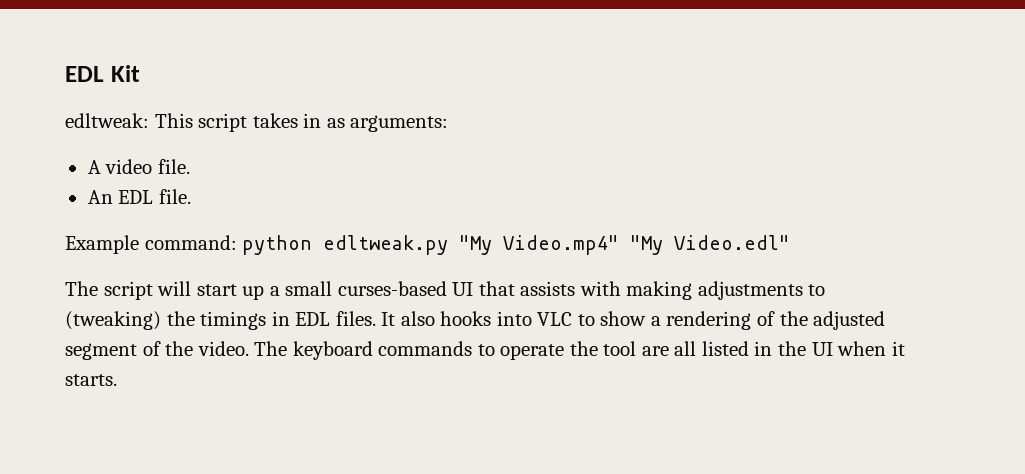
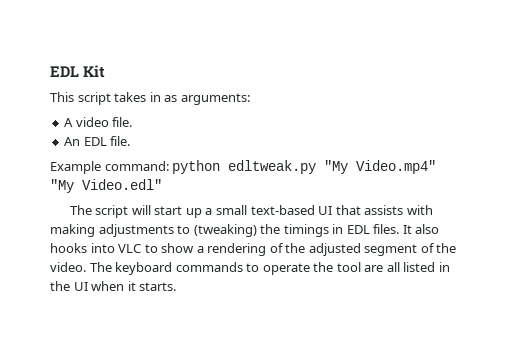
- edltweak: This script takes in as arguments:
+ This script takes in as arguments:
- The script will start up a small curses-based UI that assists with making adjustments to (tweaking) the timings in EDL files.
+ The script will start up a small text-based UI that assists with making adjustments to (tweaking) the timings in EDL files.

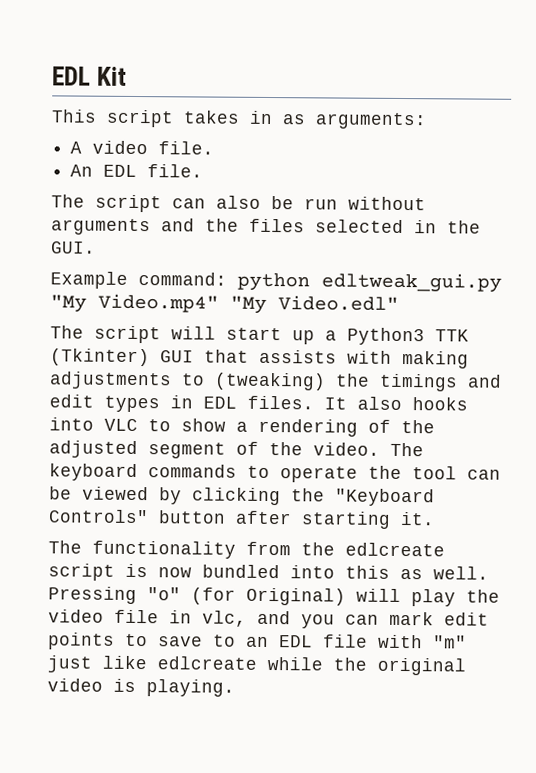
+ The script can also be run without arguments and the files selected in the GUI.
- Example command: python edltweak.py "My Video.mp4" "My Video.edl"
+ Example command: python edltweak_gui.py "My Video.mp4" "My Video.edl"
- The script will start up a small text-based UI that assists with making adjustments to (tweaking) the timings in EDL files.
+ The script will start up a Python3 TTK (Tkinter) GUI that assists with making adjustments to (tweaking) the timings and edit types in EDL files.
- The keyboard commands to operate the tool are all listed in the UI when it starts.
+ The keyboard commands to operate the tool can be viewed by clicking the "Keyboard Controls" button after starting it.
+ The functionality from the edlcreate script is now bundled into this as well. Pressing "o" (for Original) will play the video file in vlc, and you can mark edit points to save to an EDL file with "m" just like edlcreate while the original video is playing.

